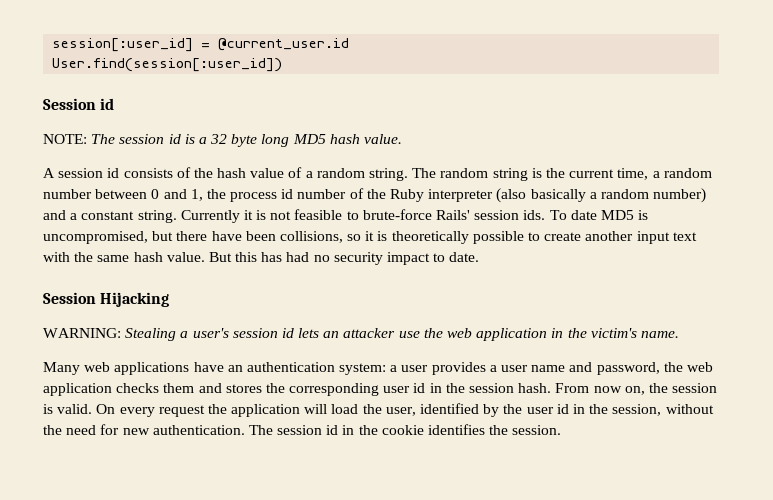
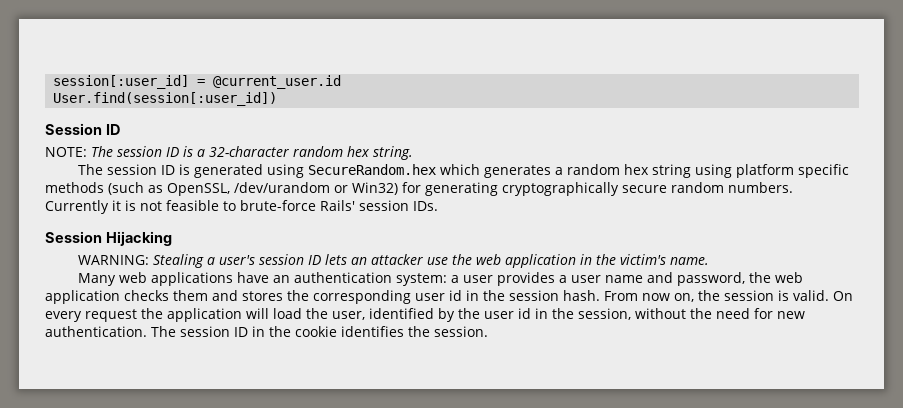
- Session id
+ Session ID
- NOTE: The session id is a 32 byte long MD5 hash value.
- A session id consists of the hash value of a random string. The random string is the current time, a random number between 0 and 1, the process id number of the Ruby interpreter (also basically a random number) and a constant string.
+ NOTE: The session ID is a 32-character random hex string.
+ The session ID is generated using SecureRandom.hex which generates a random hex string using platform specific methods (such as OpenSSL, /dev/urandom or Win32) for generating cryptographically secure random numbers.
- Currently it is not feasible to brute-force Rails' session ids. To date MD5 is uncompromised, but there have been collisions, so it is theoretically possible to create another input text with the same hash value. But this has had no security impact to date.
+ Currently it is not feasible to brute-force Rails' session IDs.
- WARNING: Stealing a user's session id lets an attacker use the web application in the victim's name.
+ WARNING: Stealing a user's session ID lets an attacker use the web application in the victim's name.
- The session id in the cookie identifies the session.
+ The session ID in the cookie identifies the session.

